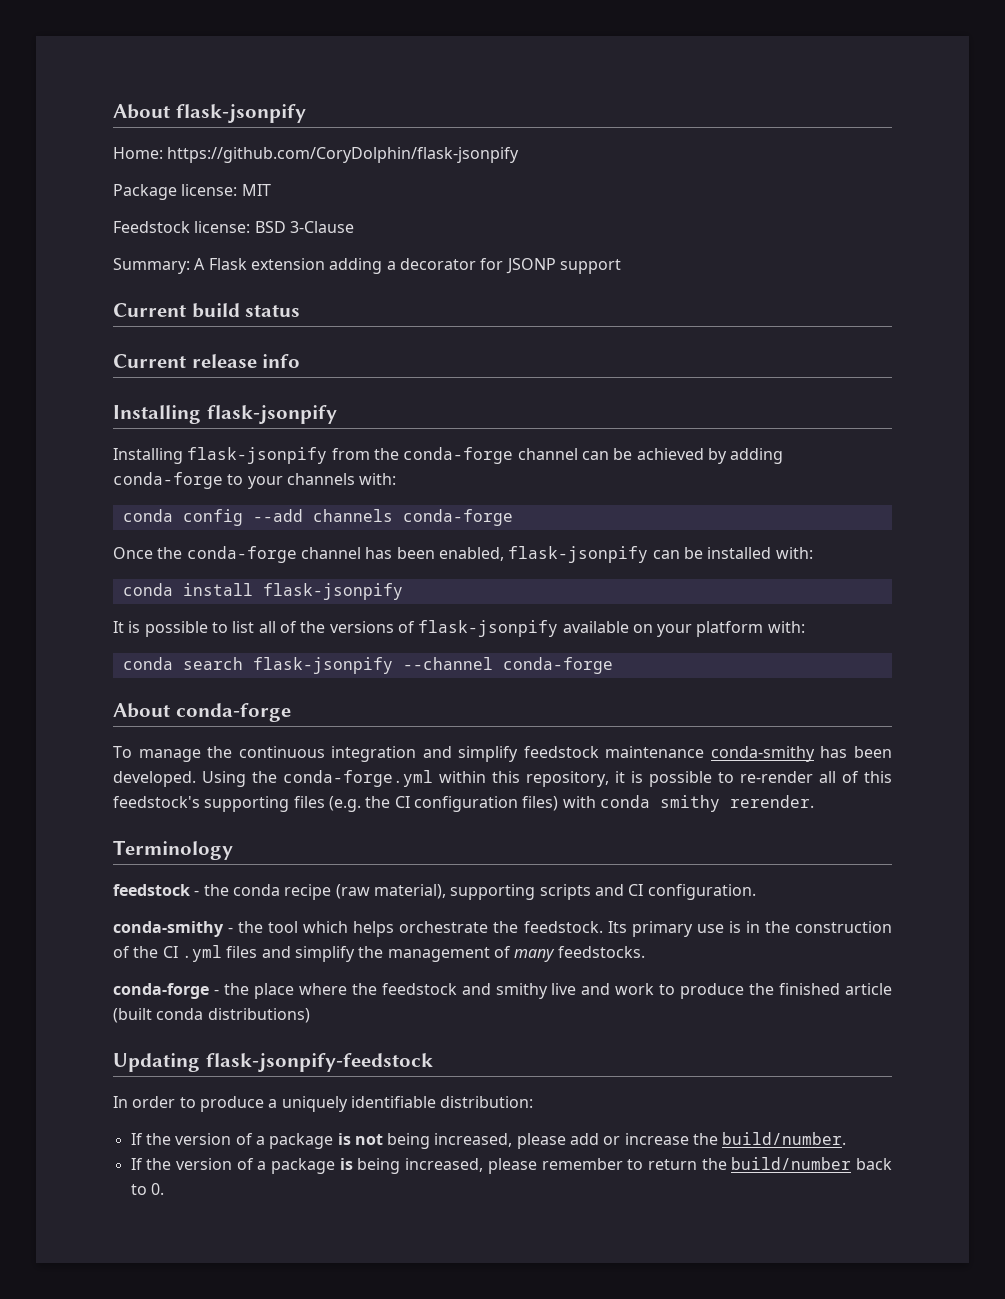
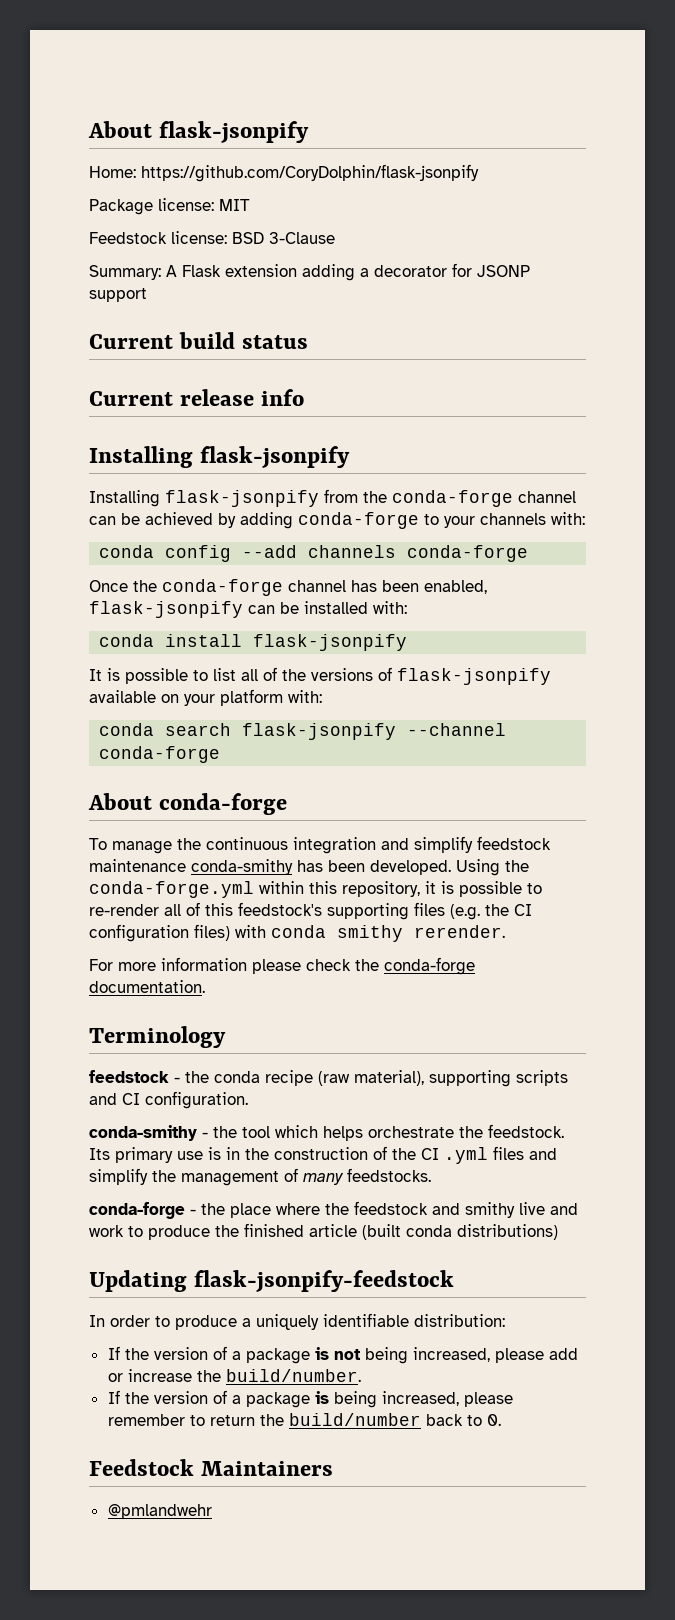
+ For more information please check the conda-forge documentation.
+ Feedstock Maintainers
+ @pmlandwehr

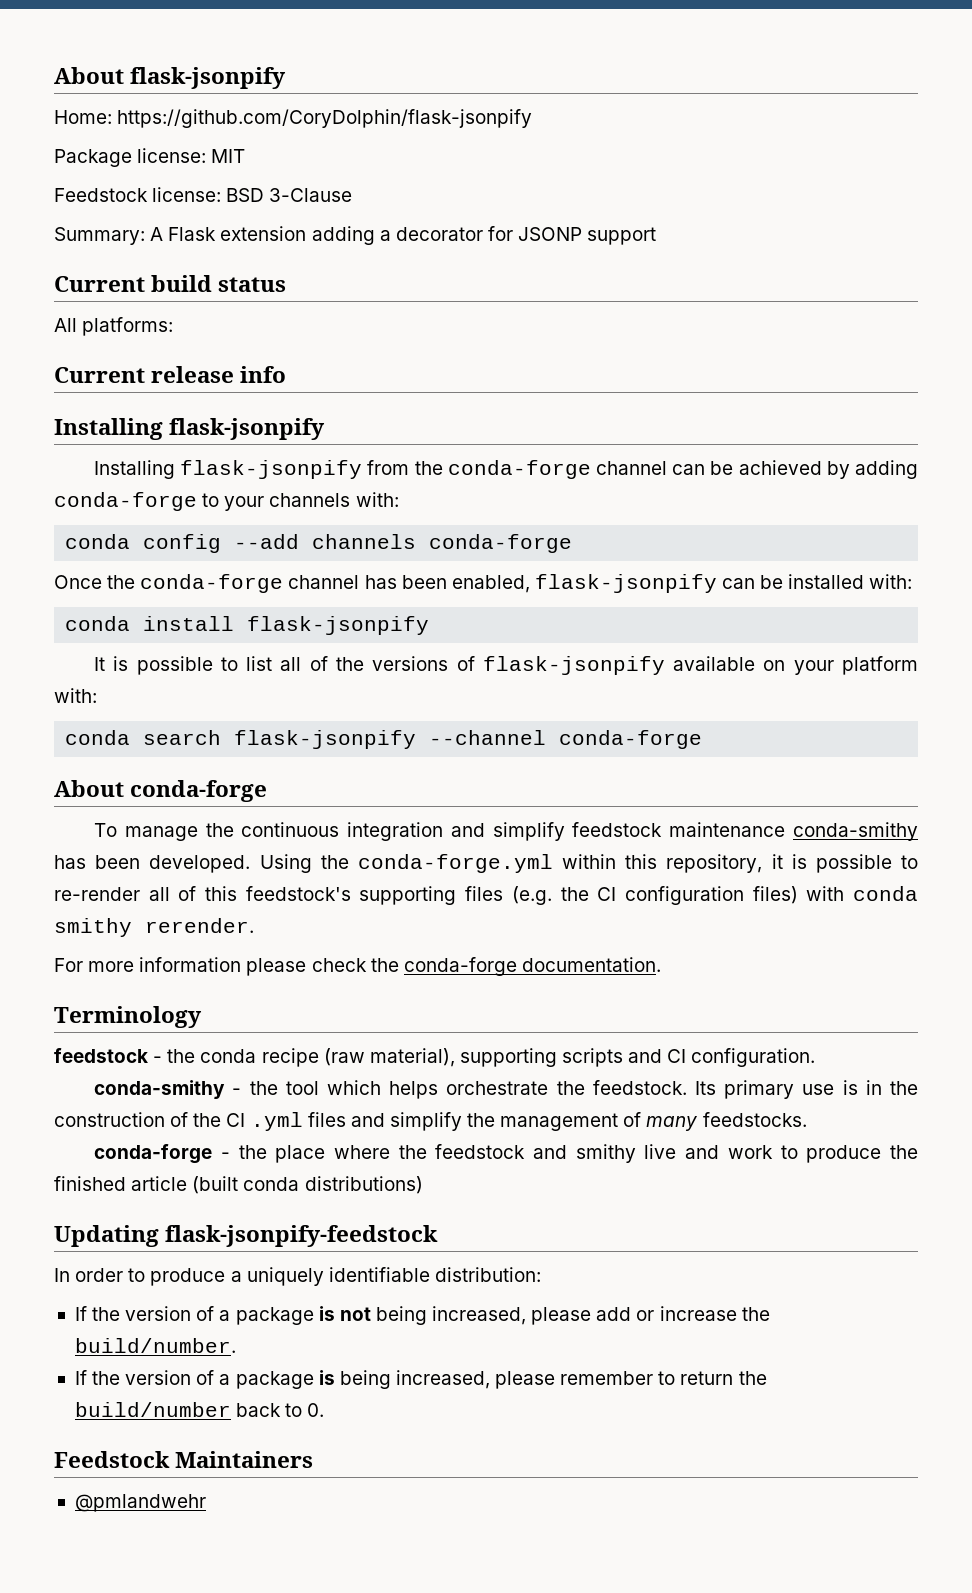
+ All platforms:

